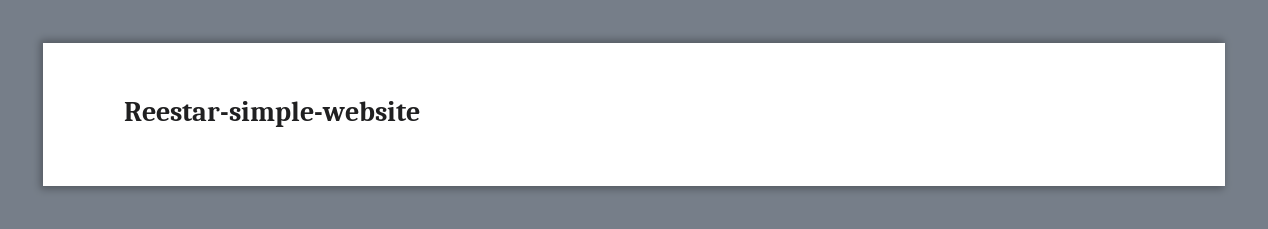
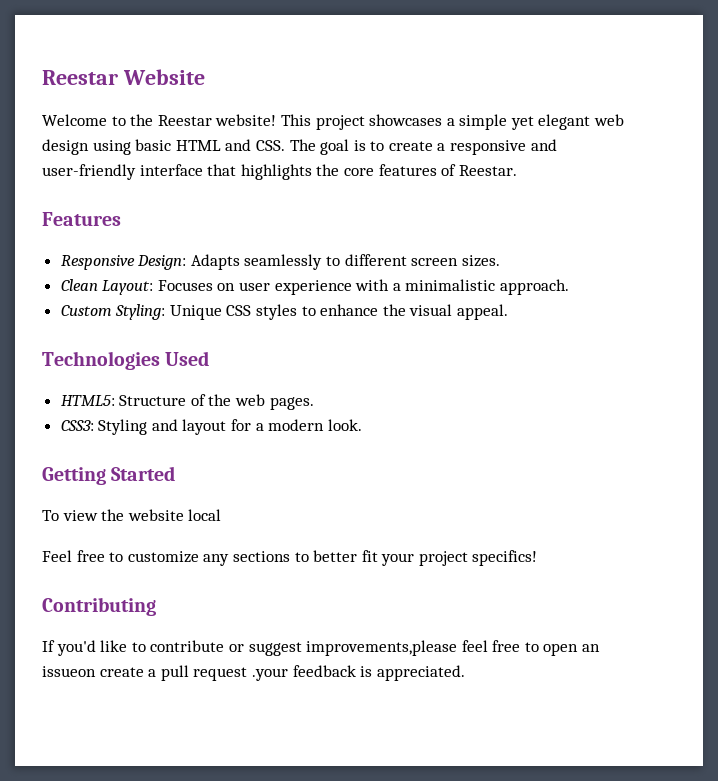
- Reestar-simple-website
+ Reestar Website
+ Welcome to the Reestar website! This project showcases a simple yet elegant web design using basic HTML and CSS. The goal is to create a responsive and user-friendly interface that highlights the core features of Reestar.
+ Features
+ Responsive Design: Adapts seamlessly to different screen sizes.
+ Clean Layout: Focuses on user experience with a minimalistic approach.
+ Custom Styling: Unique CSS styles to enhance the visual appeal.
+ Technologies Used
+ HTML5: Structure of the web pages.
+ CSS3: Styling and layout for a modern look.
+ Getting Started
+ To view the website local
+ Feel free to customize any sections to better fit your project specifics!
+ Contributing
+ If you'd like to contribute or suggest improvements,please feel free to open an issueon create a pull request .your feedback is appreciated.

